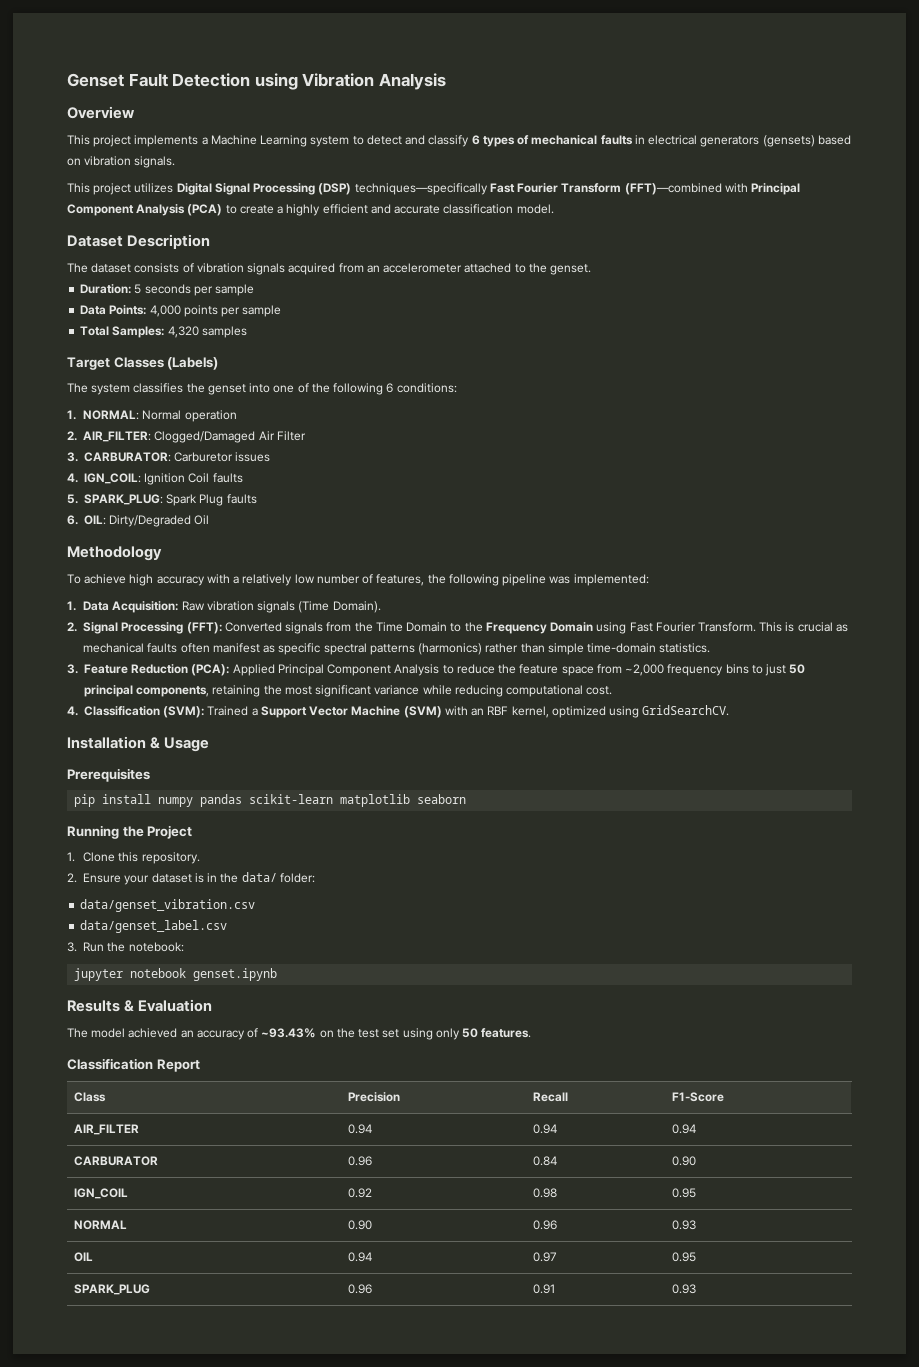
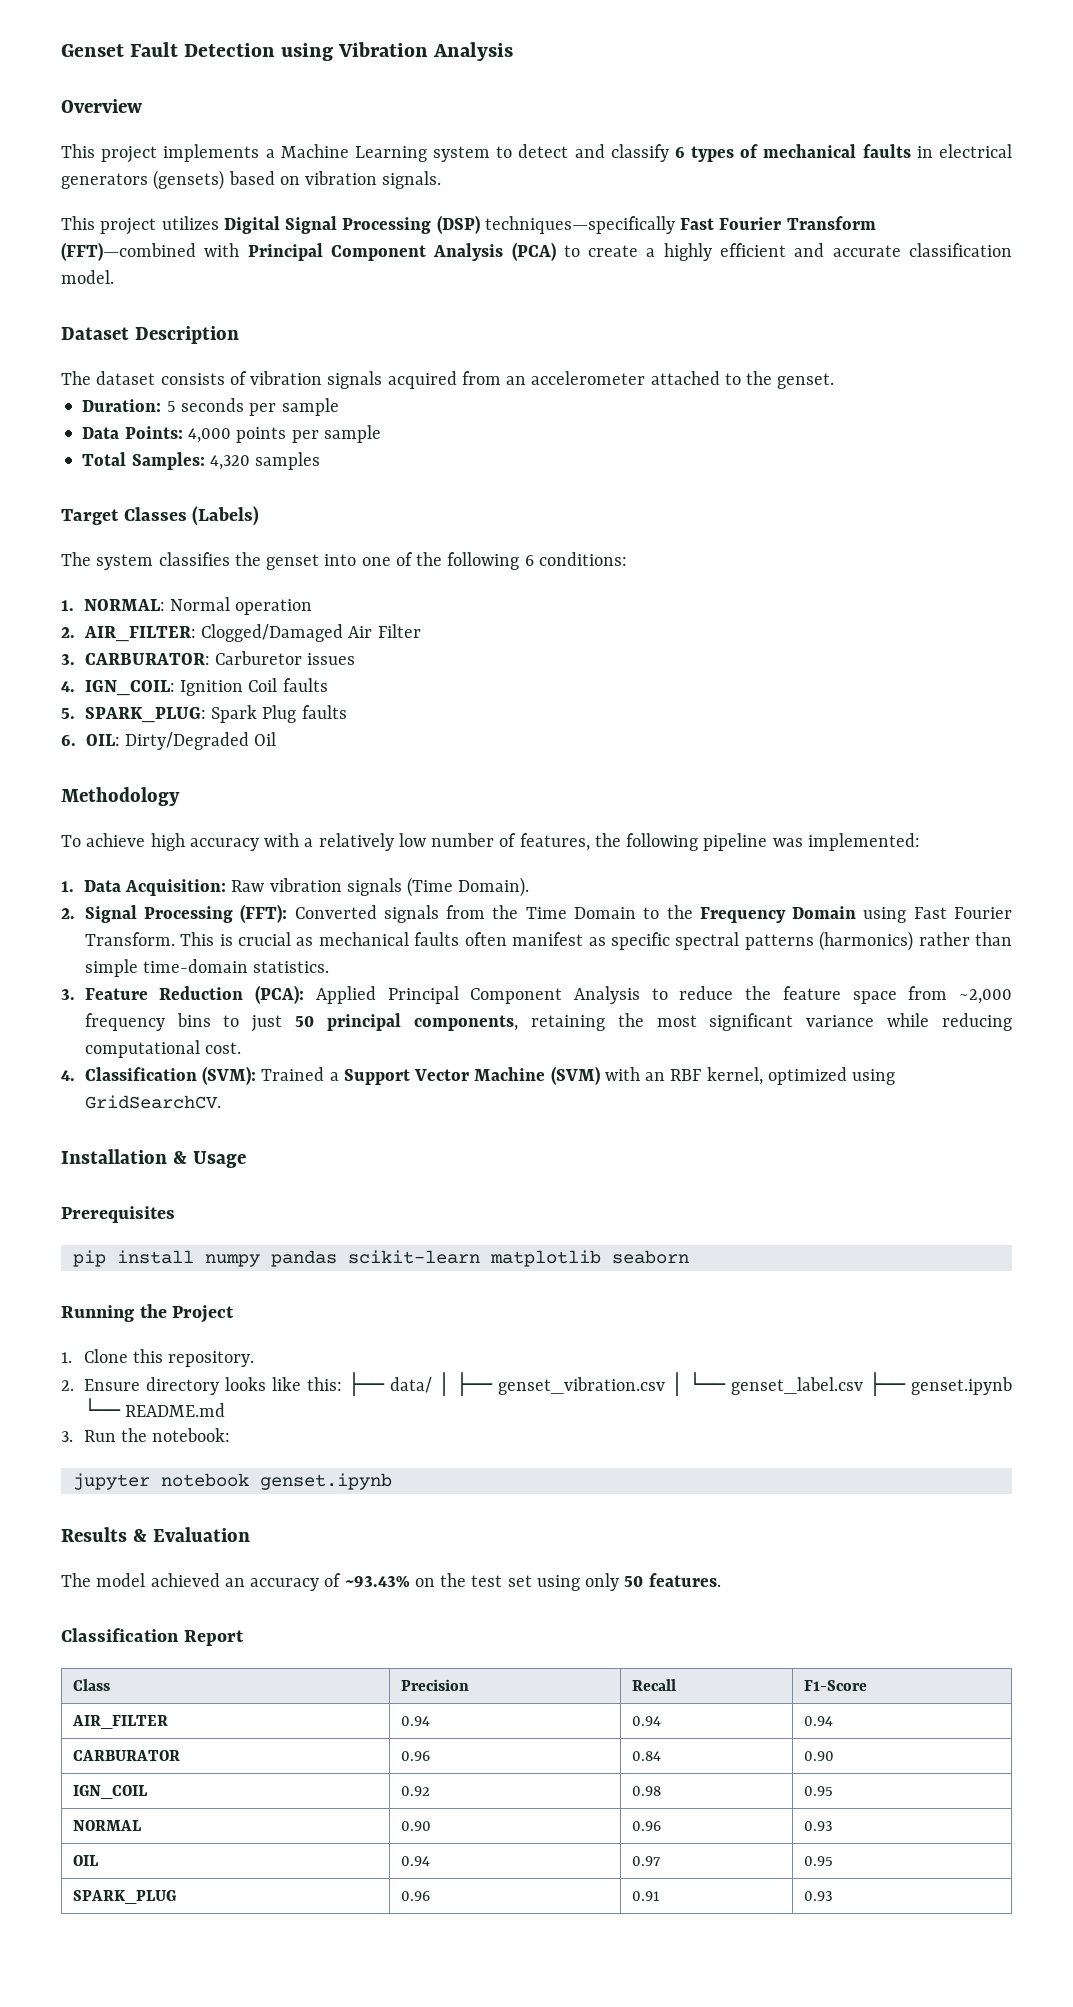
- 2. Ensure your dataset is in the data/ folder:
- data/genset_vibration.csv
- data/genset_label.csv
+ 2. Ensure directory looks like this: ├── data/ │ ├── genset_vibration.csv │ └── genset_label.csv ├── genset.ipynb └── README.md

